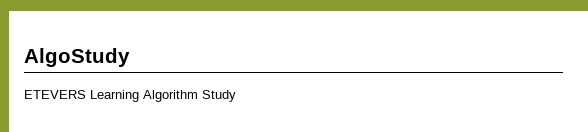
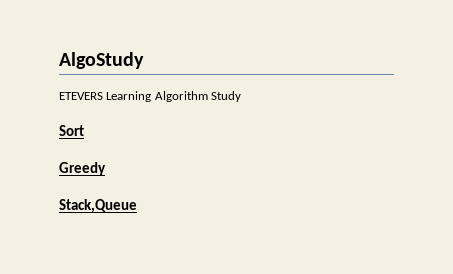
+ Sort
+ Greedy
+ Stack,Queue

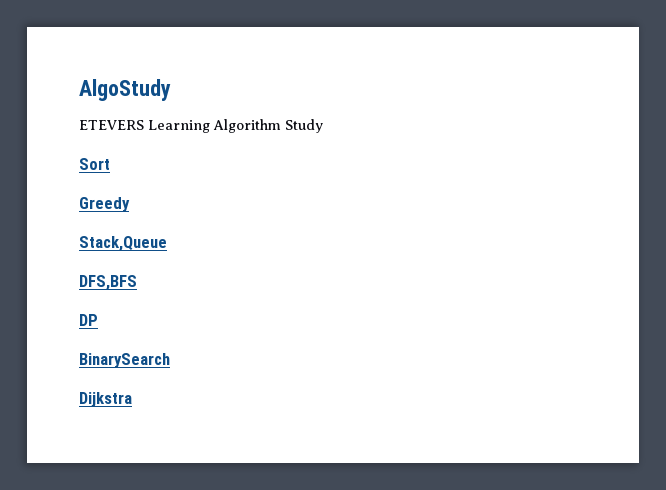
+ DFS,BFS
+ DP
+ BinarySearch
+ Dijkstra

